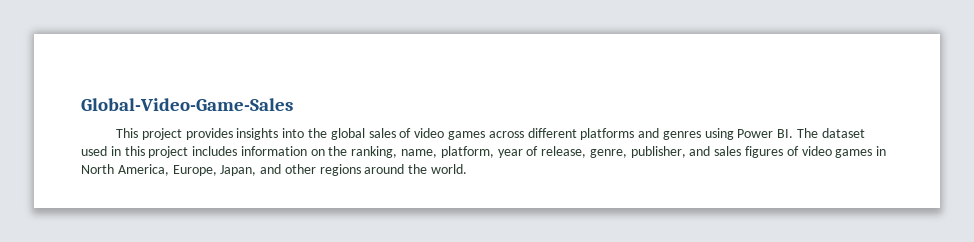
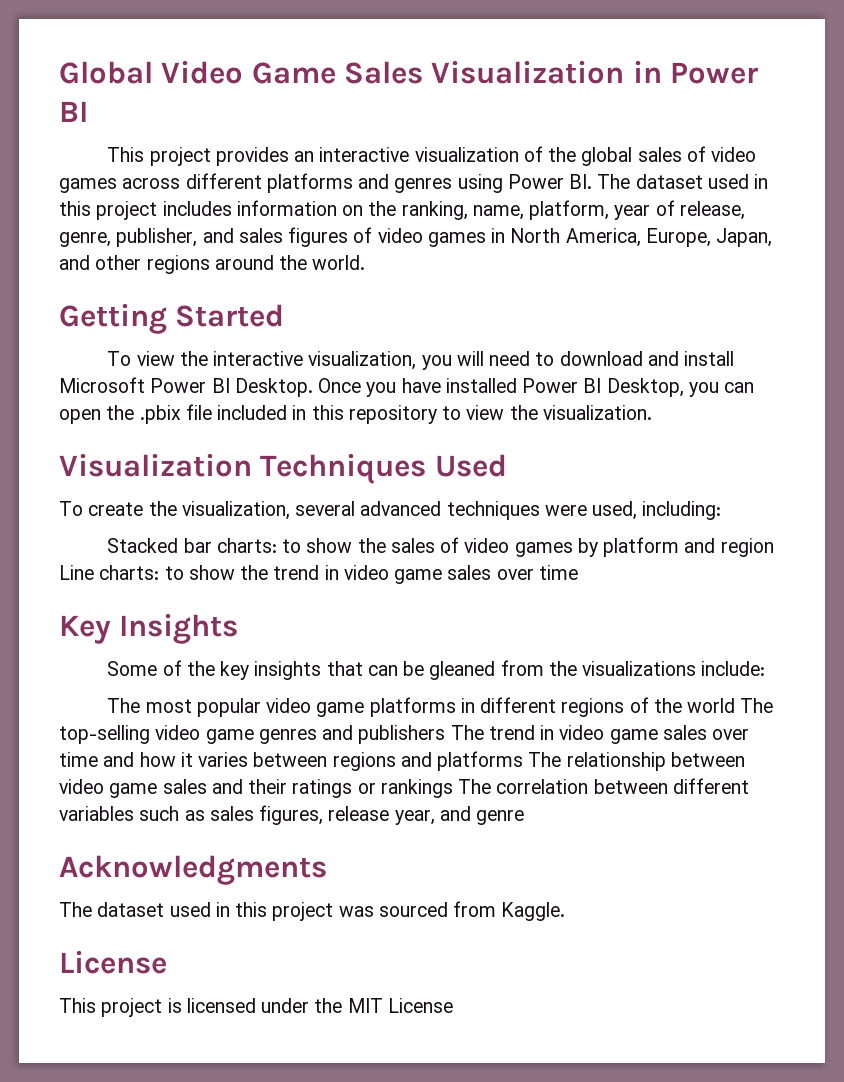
- Global-Video-Game-Sales
+ Global Video Game Sales Visualization in Power BI
- This project provides insights into the global sales of video games across different platforms and genres using Power BI. The dataset used in this project includes information on the ranking, name, platform, year of release, genre, publisher, and sales figures of video games in North America, Europe, Japan, and other regions around the world.
+ This project provides an interactive visualization of the global sales of video games across different platforms and genres using Power BI. The dataset used in this project includes information on the ranking, name, platform, year of release, genre, publisher, and sales figures of video games in North America, Europe, Japan, and other regions around the world.
+ Getting Started
+ To view the interactive visualization, you will need to download and install Microsoft Power BI Desktop. Once you have installed Power BI Desktop, you can open the .pbix file included in this repository to view the visualization.
+ Visualization Techniques Used
+ To create the visualization, several advanced techniques were used, including:
+ Stacked bar charts: to show the sales of video games by platform and region Line charts: to show the trend in video game sales over time
+ Key Insights
+ Some of the key insights that can be gleaned from the visualizations include:
+ The most popular video game platforms in different regions of the world The top-selling video game genres and publishers The trend in video game sales over time and how it varies between regions and platforms The relationship between video game sales and their ratings or rankings The correlation between different variables such as sales figures, release year, and genre
+ Acknowledgments
+ The dataset used in this project was sourced from Kaggle.
+ License
+ This project is licensed under the MIT License

